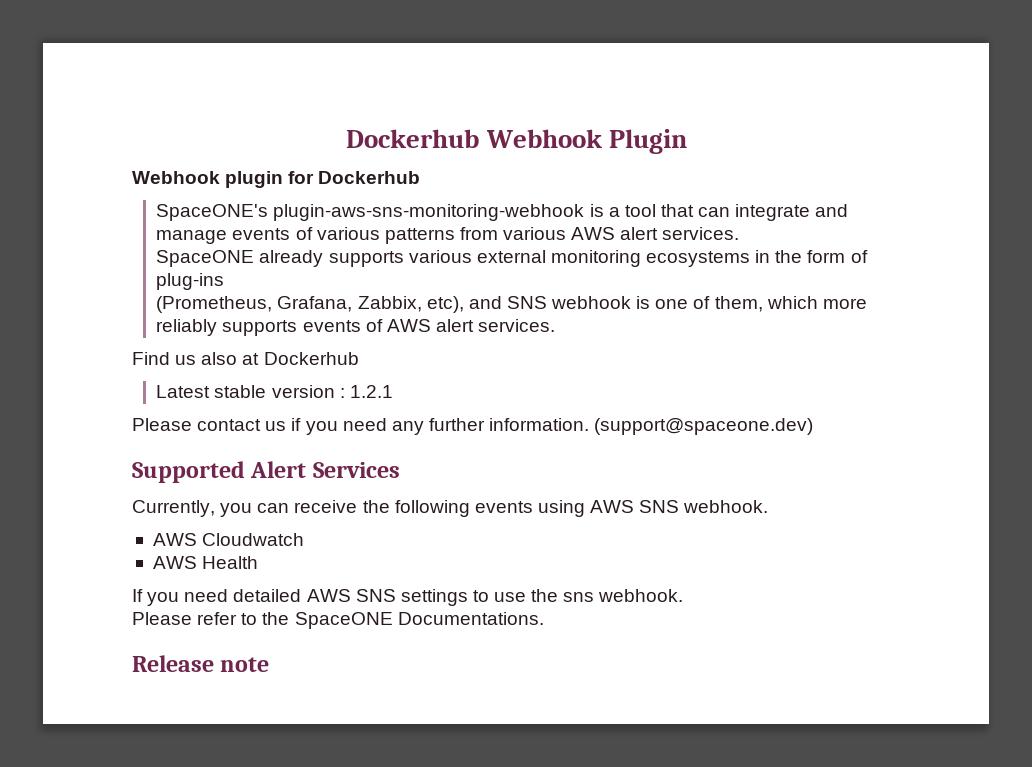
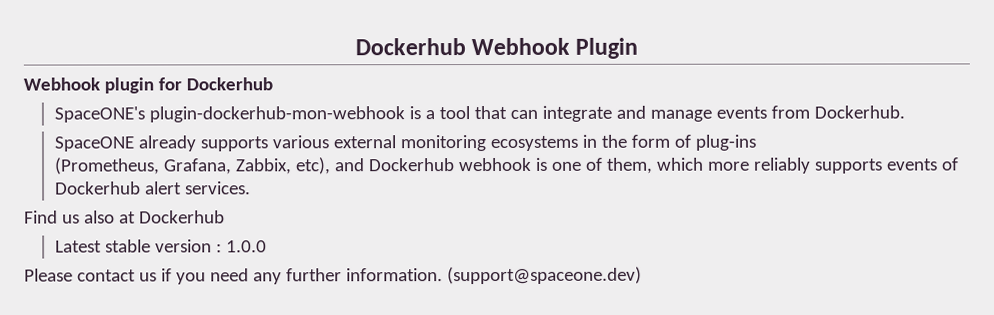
- SpaceONE's plugin-aws-sns-monitoring-webhook is a tool that can integrate and manage events of various patterns from various AWS alert services.
+ SpaceONE's plugin-dockerhub-mon-webhook is a tool that can integrate and manage events from Dockerhub.
- (Prometheus, Grafana, Zabbix, etc), and SNS webhook is one of them, which more reliably supports events of AWS alert services.
+ (Prometheus, Grafana, Zabbix, etc), and Dockerhub webhook is one of them, which more reliably supports events of Dockerhub alert services.
- Latest stable version : 1.2.1
+ Latest stable version : 1.0.0
- Supported Alert Services
- Currently, you can receive the following events using AWS SNS webhook.
- AWS Cloudwatch
- AWS Health
- If you need detailed AWS SNS settings to use the sns webhook.
- Please refer to the SpaceONE Documentations.
- Release note

